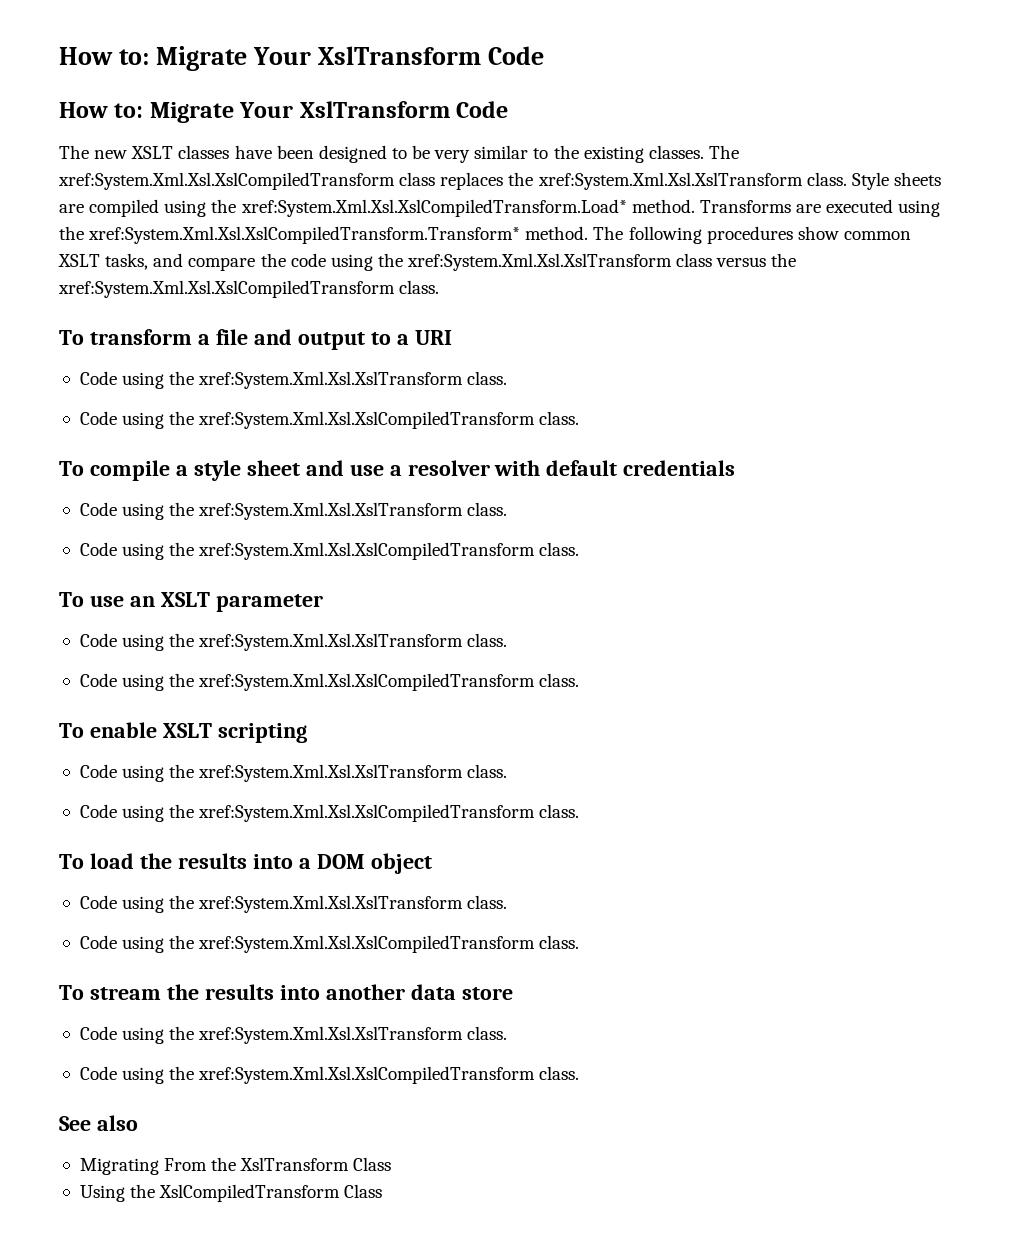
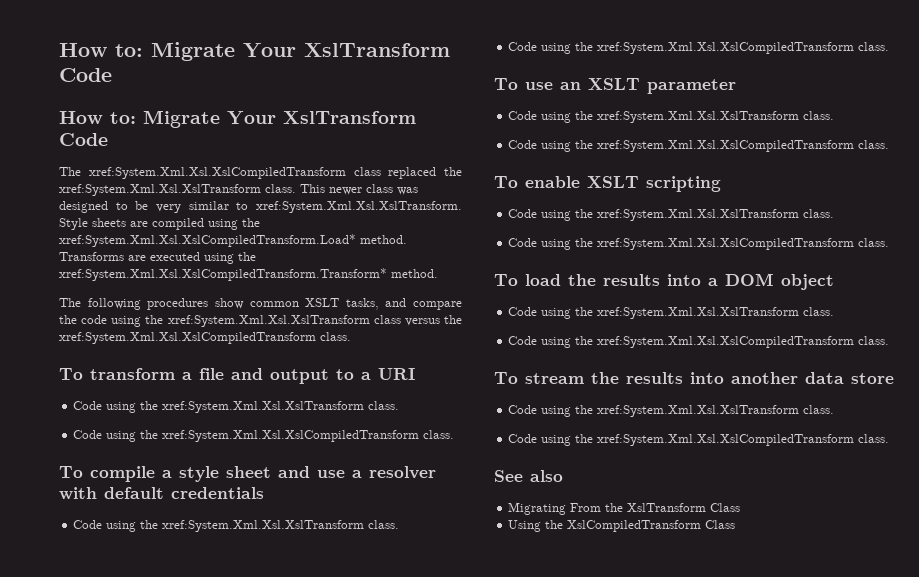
- The new XSLT classes have been designed to be very similar to the existing classes. The xref:System.Xml.Xsl.XslCompiledTransform class replaces the xref:System.Xml.Xsl.XslTransform class. Style sheets are compiled using the xref:System.Xml.Xsl.XslCompiledTransform.Load* method.
+ The xref:System.Xml.Xsl.XslCompiledTransform class replaced the xref:System.Xml.Xsl.XslTransform class. This newer class was designed to be very similar to xref:System.Xml.Xsl.XslTransform. Style sheets are compiled using the xref:System.Xml.Xsl.XslCompiledTransform.Load* method.
- Transforms are executed using the xref:System.Xml.Xsl.XslCompiledTransform.Transform* method. The following procedures show common XSLT tasks, and compare the code using the xref:System.Xml.Xsl.XslTransform class versus the xref:System.Xml.Xsl.XslCompiledTransform class.
+ Transforms are executed using the xref:System.Xml.Xsl.XslCompiledTransform.Transform* method.
+ The following procedures show common XSLT tasks, and compare the code using the xref:System.Xml.Xsl.XslTransform class versus the xref:System.Xml.Xsl.XslCompiledTransform class.

